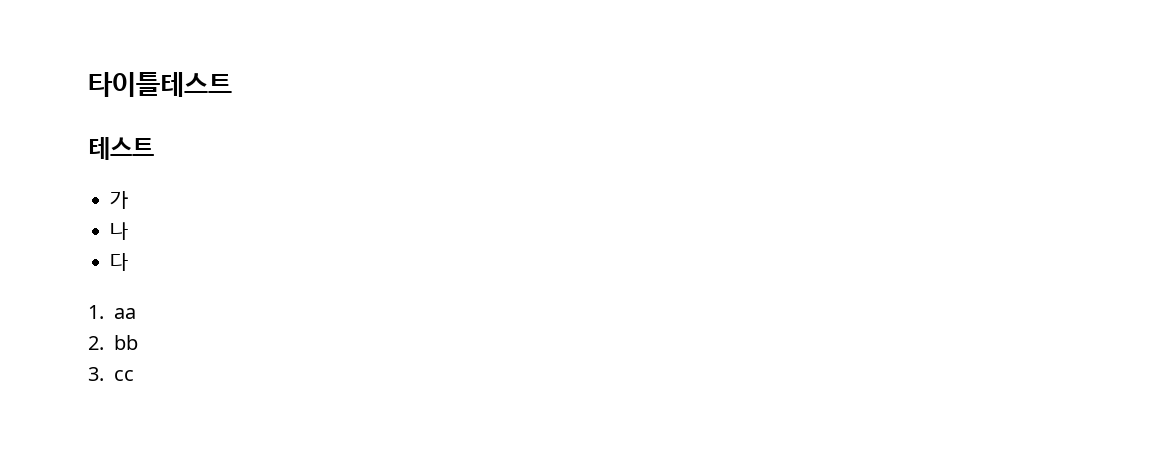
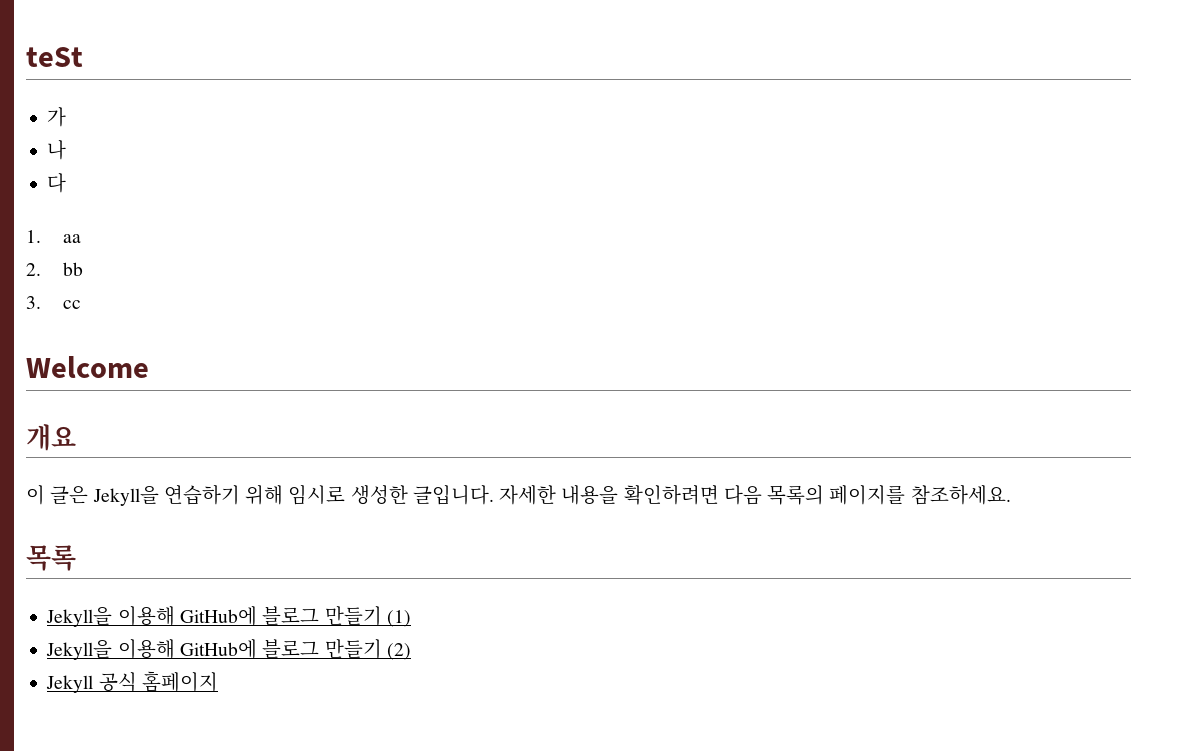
- 타이틀테스트
- 테스트
+ teSt
+ Welcome
+ 개요
+ 이 글은 Jekyll을 연습하기 위해 임시로 생성한 글입니다. 자세한 내용을 확인하려면 다음 목록의 페이지를 참조하세요.
+ 목록
+ Jekyll을 이용해 GitHub에 블로그 만들기 (1)
+ Jekyll을 이용해 GitHub에 블로그 만들기 (2)
+ Jekyll 공식 홈페이지

